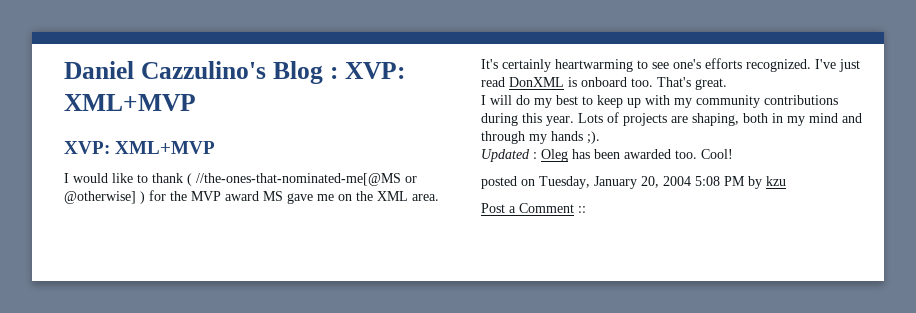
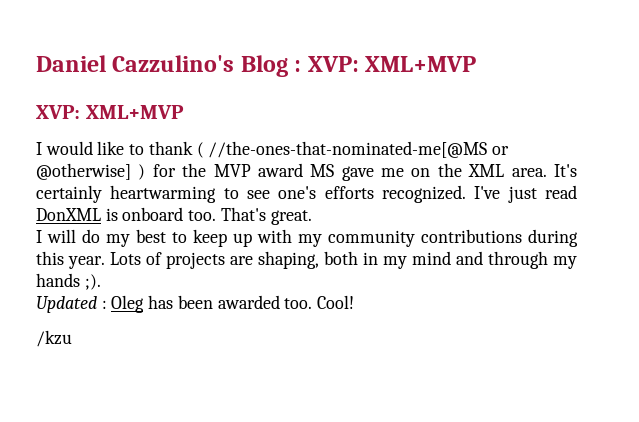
- posted on Tuesday, January 20, 2004 5:08 PM by kzu
- Post a Comment ::
+ /kzu

